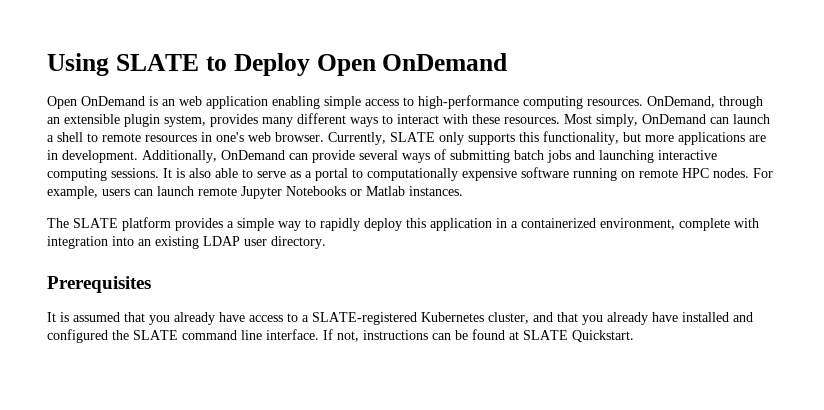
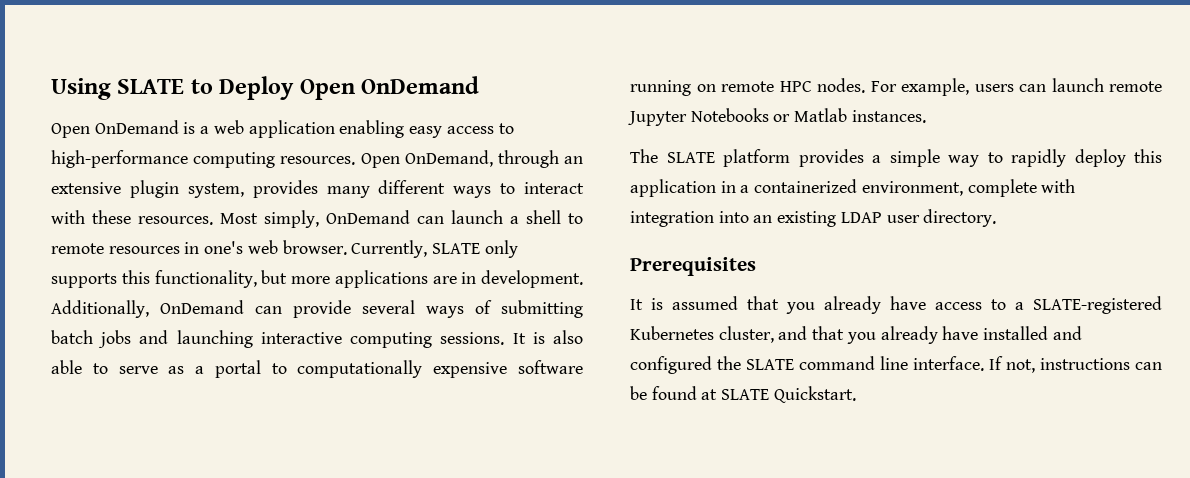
- Open OnDemand is an web application enabling simple access to high-performance computing resources.
+ Open OnDemand is a web application enabling easy access to high-performance computing resources.
- OnDemand, through an extensible plugin system, provides many different ways to interact with these resources.
+ Open OnDemand, through an extensive plugin system, provides many different ways to interact with these resources.

